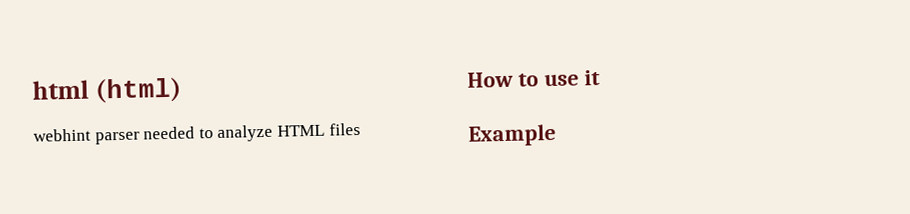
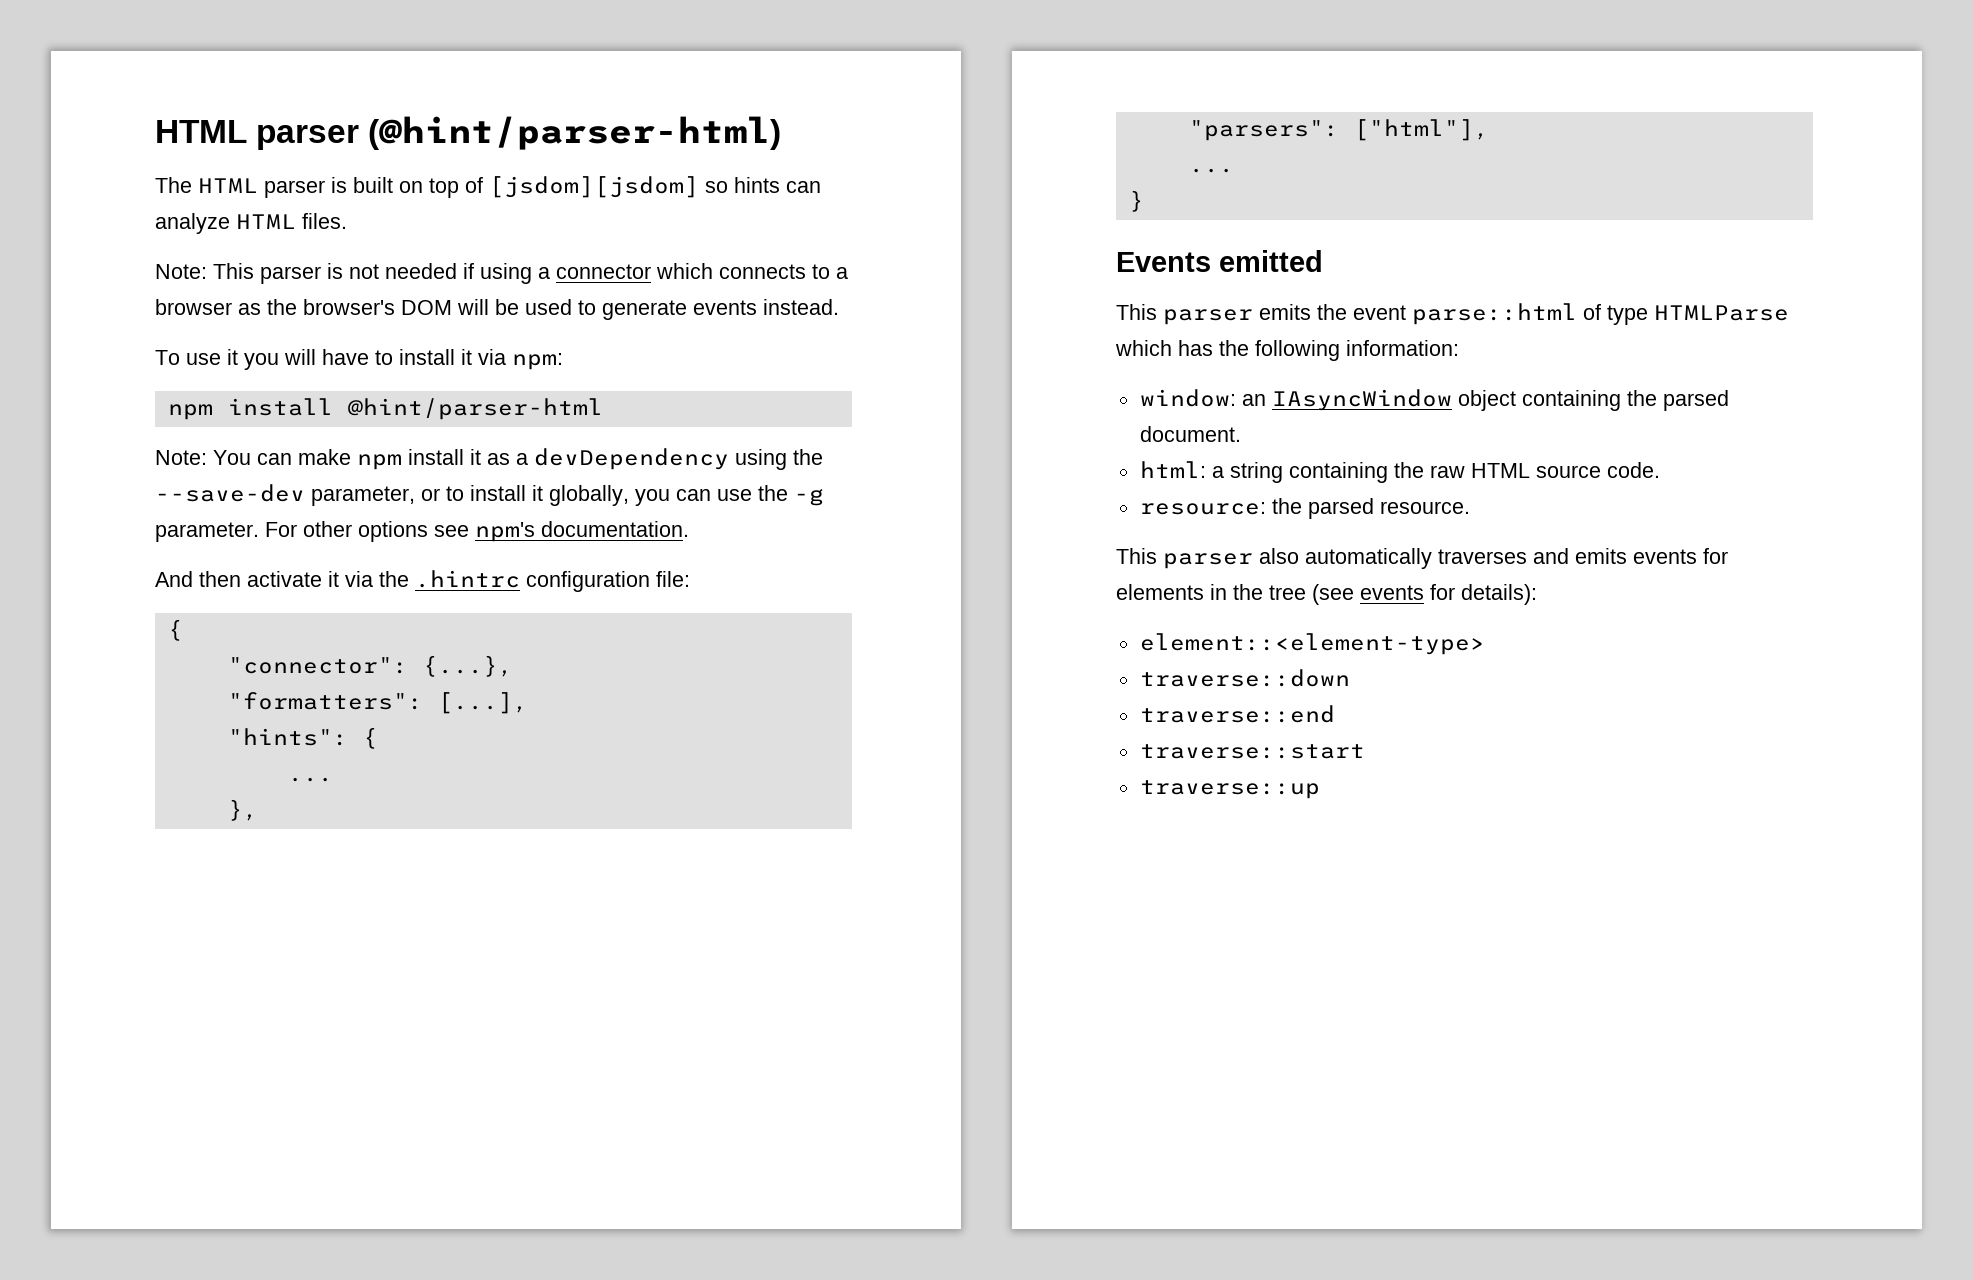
- html (html)
- webhint parser needed to analyze HTML files
- How to use it
- Example
+ HTML parser (@hint/parser-html)
+ The HTML parser is built on top of [jsdom][jsdom] so hints can analyze HTML files.
+ Note: This parser is not needed if using a connector which connects to a browser as the browser's DOM will be used to generate events instead.
+ To use it you will have to install it via npm:
+ npm install @hint/parser-html
+ Note: You can make npm install it as a devDependency using the --save-dev parameter, or to install it globally, you can use the -g parameter. For other options see npm's documentation.
+ And then activate it via the .hintrc configuration file:
+ {
+ "connector": {...},
+ "formatters": [...],
+ "hints": {
+ ...
+ },
+ "parsers": ["html"],
+ ...
+ }
+ Events emitted
+ This parser emits the event parse::html of type HTMLParse which has the following information:
+ window: an IAsyncWindow object containing the parsed document.
+ html: a string containing the raw HTML source code.
+ resource: the parsed resource.
+ This parser also automatically traverses and emits events for elements in the tree (see events for details):
+ element::<element-type>
+ traverse::down
+ traverse::end
+ traverse::start
+ traverse::up

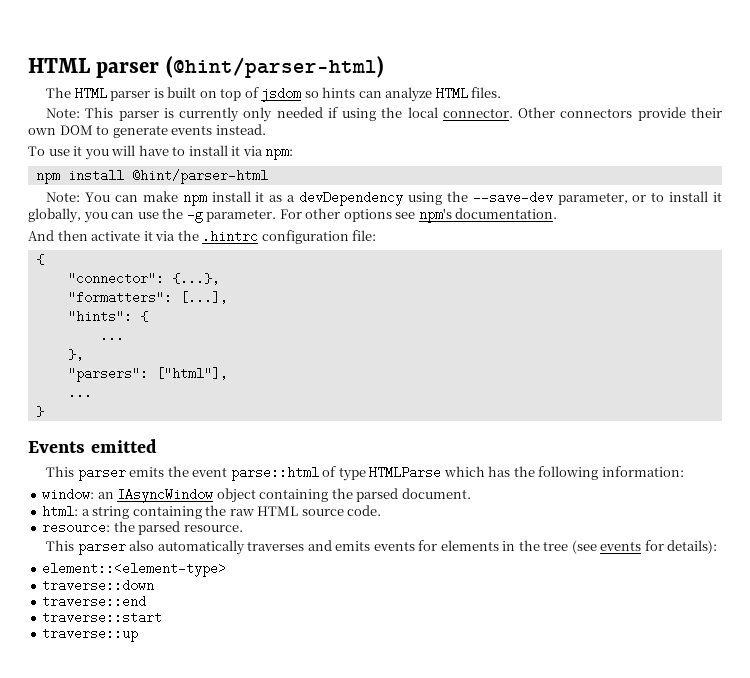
- The HTML parser is built on top of [jsdom][jsdom] so hints can analyze HTML files.
+ The HTML parser is built on top of jsdom so hints can analyze HTML files.
- Note: This parser is not needed if using a connector which connects to a browser as the browser's DOM will be used to generate events instead.
+ Note: This parser is currently only needed if using the local connector. Other connectors provide their own DOM to generate events instead.

